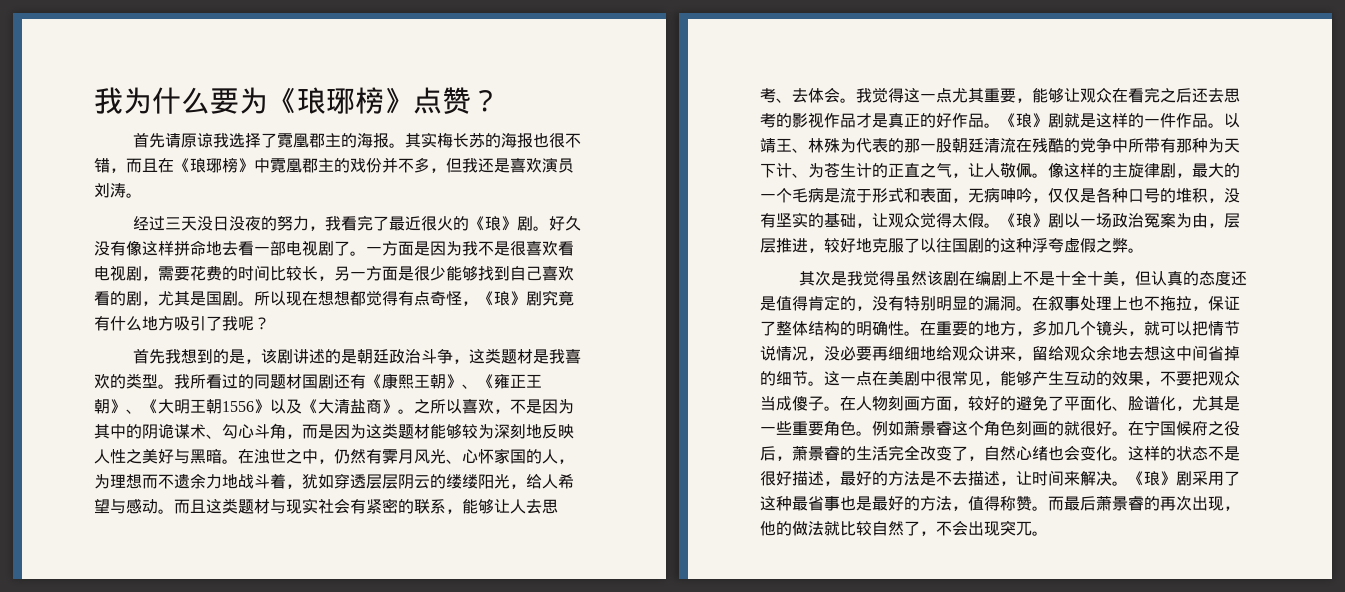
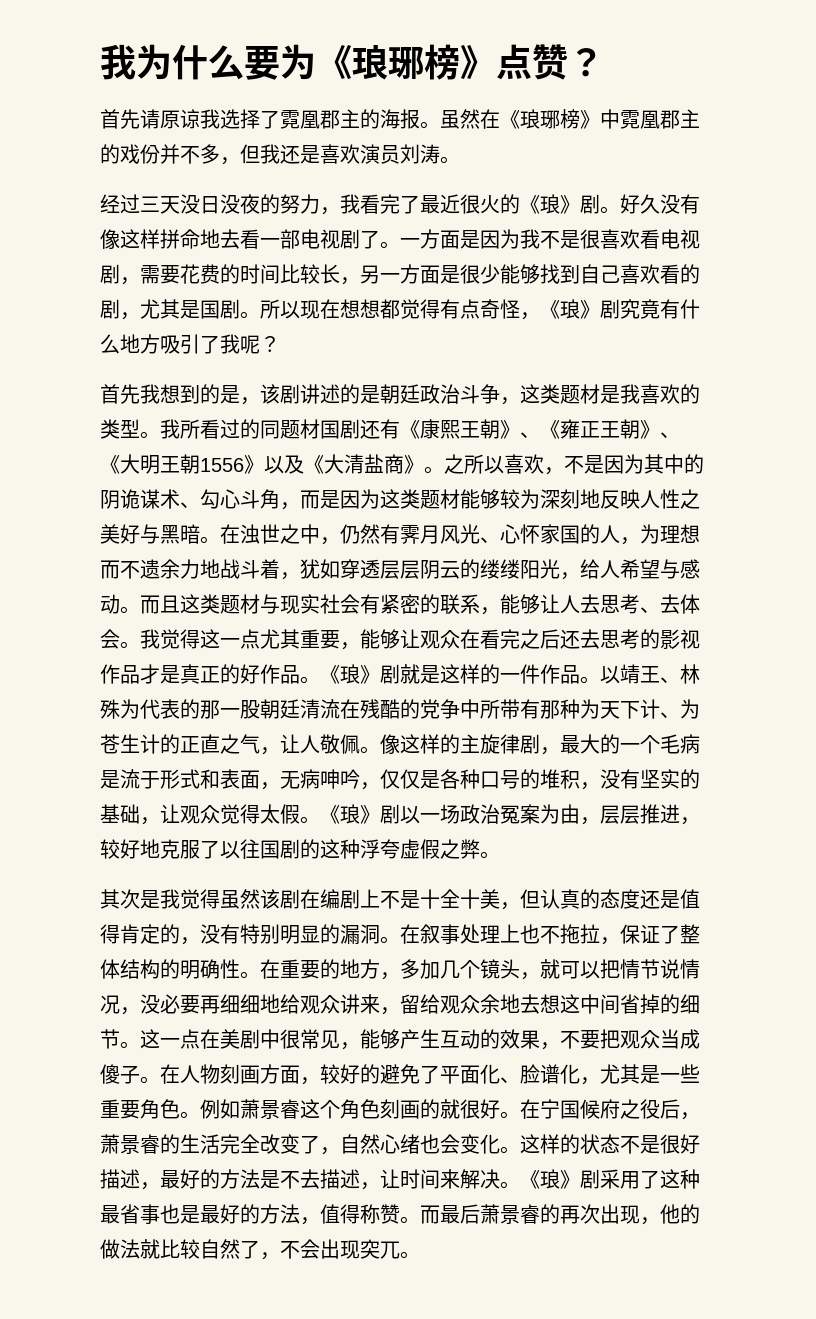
- 其实梅长苏的海报也很不错，而且在《琅琊榜》中霓凰郡主的戏份并不多，但我还是喜欢演员刘涛。
+ 虽然在《琅琊榜》中霓凰郡主的戏份并不多，但我还是喜欢演员刘涛。

